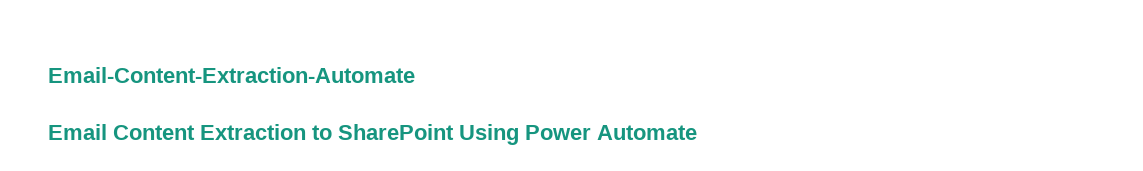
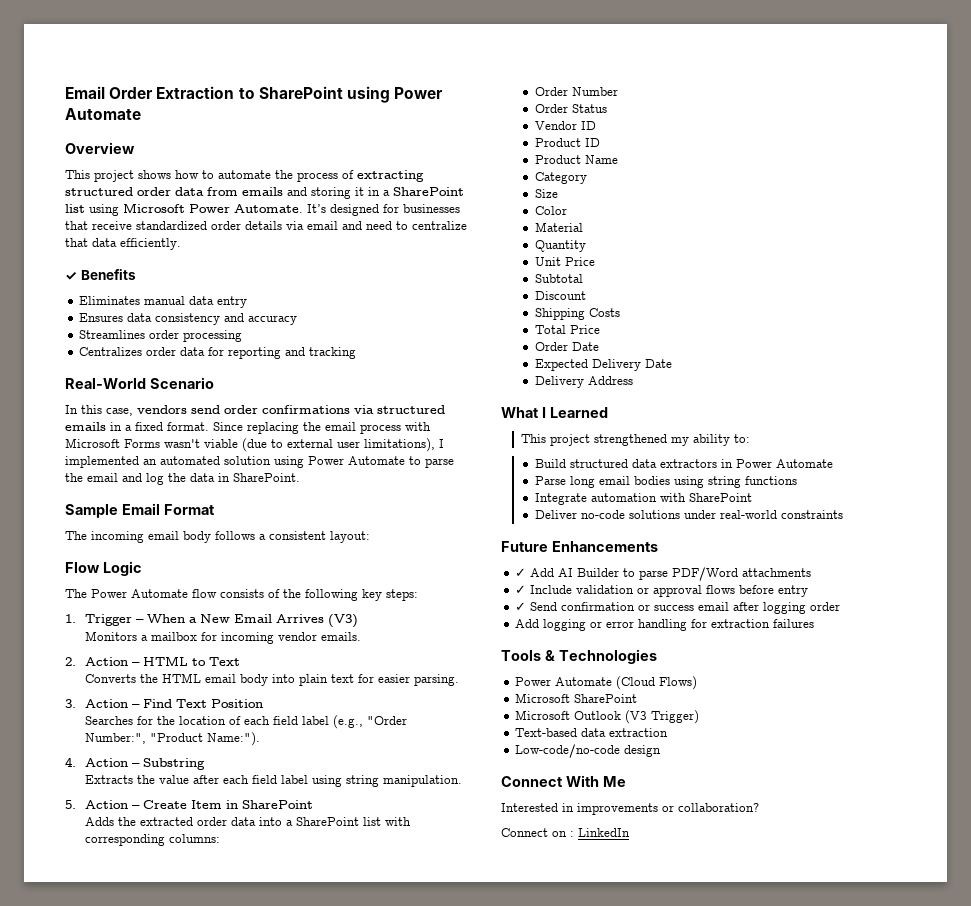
- Email-Content-Extraction-Automate
- Email Content Extraction to SharePoint Using Power Automate
+ Email Order Extraction to SharePoint using Power Automate
+ Overview
+ This project shows how to automate the process of extracting structured order data from emails and storing it in a SharePoint list using Microsoft Power Automate. It’s designed for businesses that receive standardized order details via email and need to centralize that data efficiently.
+ ✓ Benefits
+ Eliminates manual data entry
+ Ensures data consistency and accuracy
+ Streamlines order processing
+ Centralizes order data for reporting and tracking
+ Real-World Scenario
+ In this case, vendors send order confirmations via structured emails in a fixed format. Since replacing the email process with Microsoft Forms wasn't viable (due to external user limitations), I implemented an automated solution using Power Automate to parse the email and log the data in SharePoint.
+ Sample Email Format
+ The incoming email body follows a consistent layout:
+ Flow Logic
+ The Power Automate flow consists of the following key steps:
+ 1. Trigger – When a New Email Arrives (V3)
+ Monitors a mailbox for incoming vendor emails.
+ 2. Action – HTML to Text
+ Converts the HTML email body into plain text for easier parsing.
+ 3. Action – Find Text Position
+ Searches for the location of each field label (e.g., "Order Number:", "Product Name:").
+ 4. Action – Substring
+ Extracts the value after each field label using string manipulation.
+ 5. Action – Create Item in SharePoint
+ Adds the extracted order data into a SharePoint list with corresponding columns:
+ Order Number
+ Order Status
+ Vendor ID
+ Product ID
+ Product Name
+ Category
+ Size
+ Color
+ Material
+ Quantity
+ Unit Price
+ Subtotal
+ Discount
+ Shipping Costs
+ Total Price
+ Order Date
+ Expected Delivery Date
+ Delivery Address
+ What I Learned
+ This project strengthened my ability to:
+ Build structured data extractors in Power Automate
+ Parse long email bodies using string functions
+ Integrate automation with SharePoint
+ Deliver no-code solutions under real-world constraints
+ Future Enhancements
+ ✓ Add AI Builder to parse PDF/Word attachments
+ ✓ Include validation or approval flows before entry
+ ✓ Send confirmation or success email after logging order
+ Add logging or error handling for extraction failures
+ Tools & Technologies
+ Power Automate (Cloud Flows)
+ Microsoft SharePoint
+ Microsoft Outlook (V3 Trigger)
+ Text-based data extraction
+ Low-code/no-code design
+ Connect With Me
+ Interested in improvements or collaboration?
+ Connect on : LinkedIn

